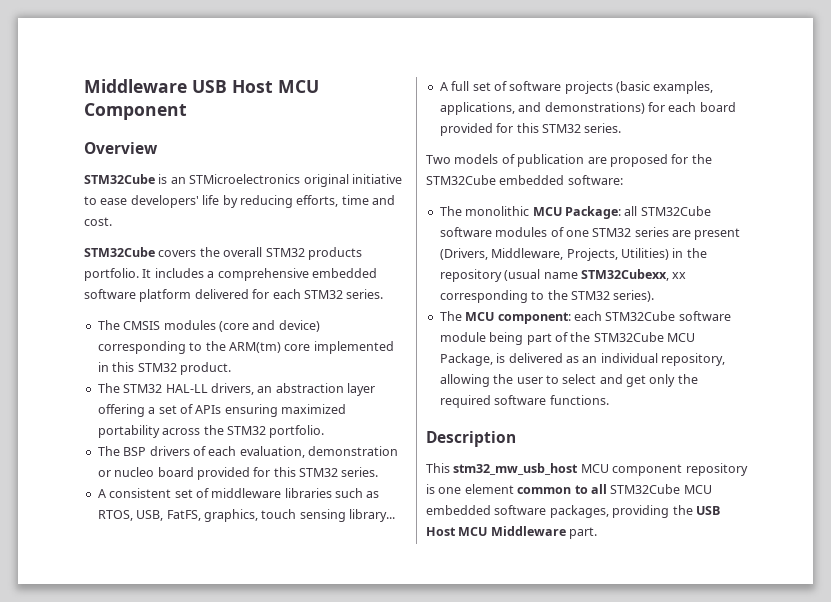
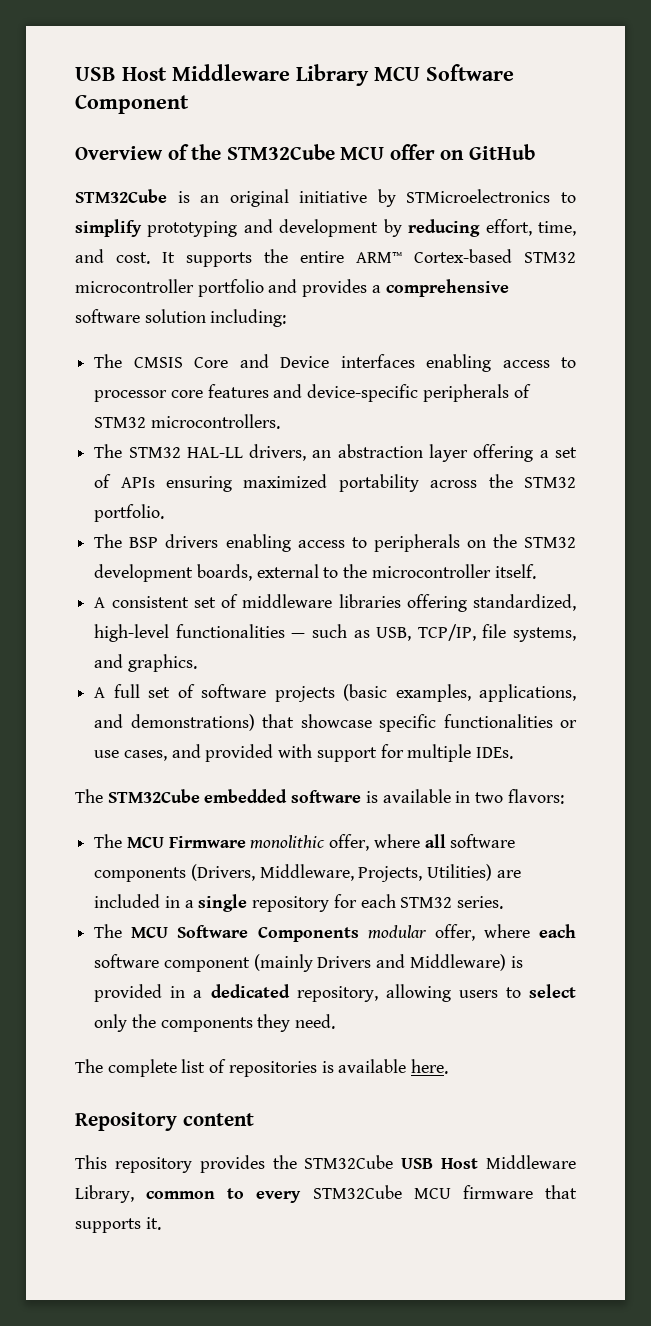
- Middleware USB Host MCU Component
- Overview
+ USB Host Middleware Library MCU Software Component
+ Overview of the STM32Cube MCU offer on GitHub
- STM32Cube is an STMicroelectronics original initiative to ease developers' life by reducing efforts, time and cost.
- STM32Cube covers the overall STM32 products portfolio. It includes a comprehensive embedded software platform delivered for each STM32 series.
- The CMSIS modules (core and device) corresponding to the ARM(tm) core implemented in this STM32 product.
+ STM32Cube is an original initiative by STMicroelectronics to simplify prototyping and development by reducing effort, time, and cost. It supports the entire ARM™ Cortex-based STM32 microcontroller portfolio and provides a comprehensive software solution including:
+ The CMSIS Core and Device interfaces enabling access to processor core features and device-specific peripherals of STM32 microcontrollers.
- The BSP drivers of each evaluation, demonstration or nucleo board provided for this STM32 series.
+ The BSP drivers enabling access to peripherals on the STM32 development boards, external to the microcontroller itself.
- A consistent set of middleware libraries such as RTOS, USB, FatFS, graphics, touch sensing library...
+ A consistent set of middleware libraries offering standardized, high-level functionalities — such as USB, TCP/IP, file systems, and graphics.
- A full set of software projects (basic examples, applications, and demonstrations) for each board provided for this STM32 series.
- Two models of publication are proposed for the STM32Cube embedded software:
- The monolithic MCU Package: all STM32Cube software modules of one STM32 series are present (Drivers, Middleware, Projects, Utilities) in the repository (usual name STM32Cubexx, xx corresponding to the STM32 series).
- The MCU component: each STM32Cube software module being part of the STM32Cube MCU Package, is delivered as an individual repository, allowing the user to select and get only the required software functions.
- Description
- This stm32_mw_usb_host MCU component repository is one element common to all STM32Cube MCU embedded software packages, providing the USB Host MCU Middleware part.
+ A full set of software projects (basic examples, applications, and demonstrations) that showcase specific functionalities or use cases, and provided with support for multiple IDEs.
+ The STM32Cube embedded software is available in two flavors:
+ The MCU Firmware monolithic offer, where all software components (Drivers, Middleware, Projects, Utilities) are included in a single repository for each STM32 series.
+ The MCU Software Components modular offer, where each software component (mainly Drivers and Middleware) is provided in a dedicated repository, allowing users to select only the components they need.
+ The complete list of repositories is available here.
+ Repository content
+ This repository provides the STM32Cube USB Host Middleware Library, common to every STM32Cube MCU firmware that supports it.

